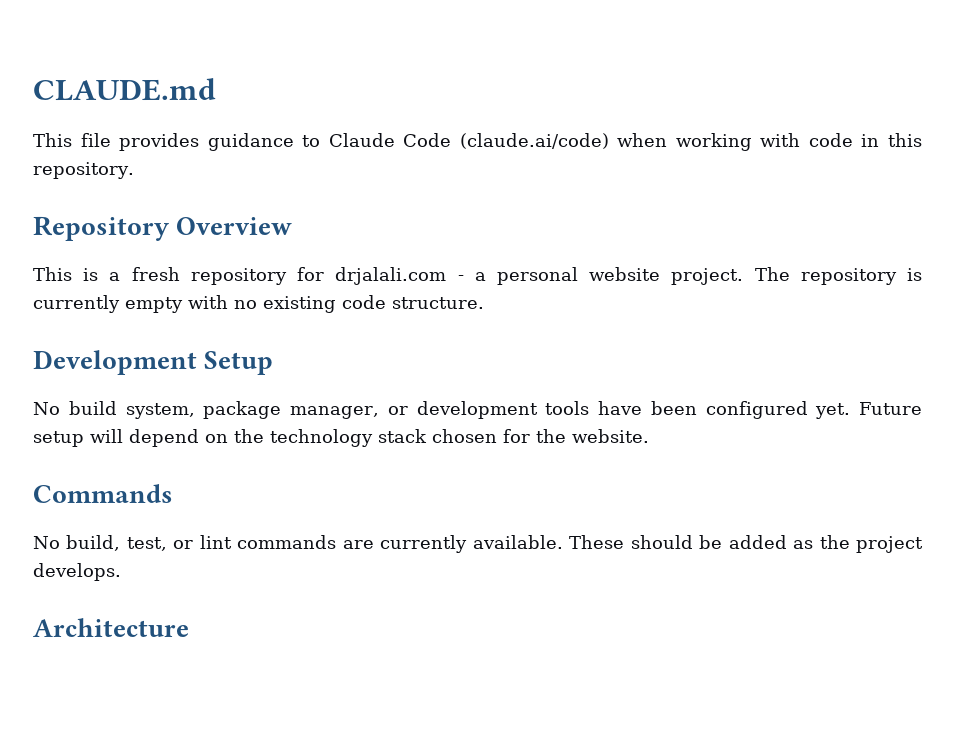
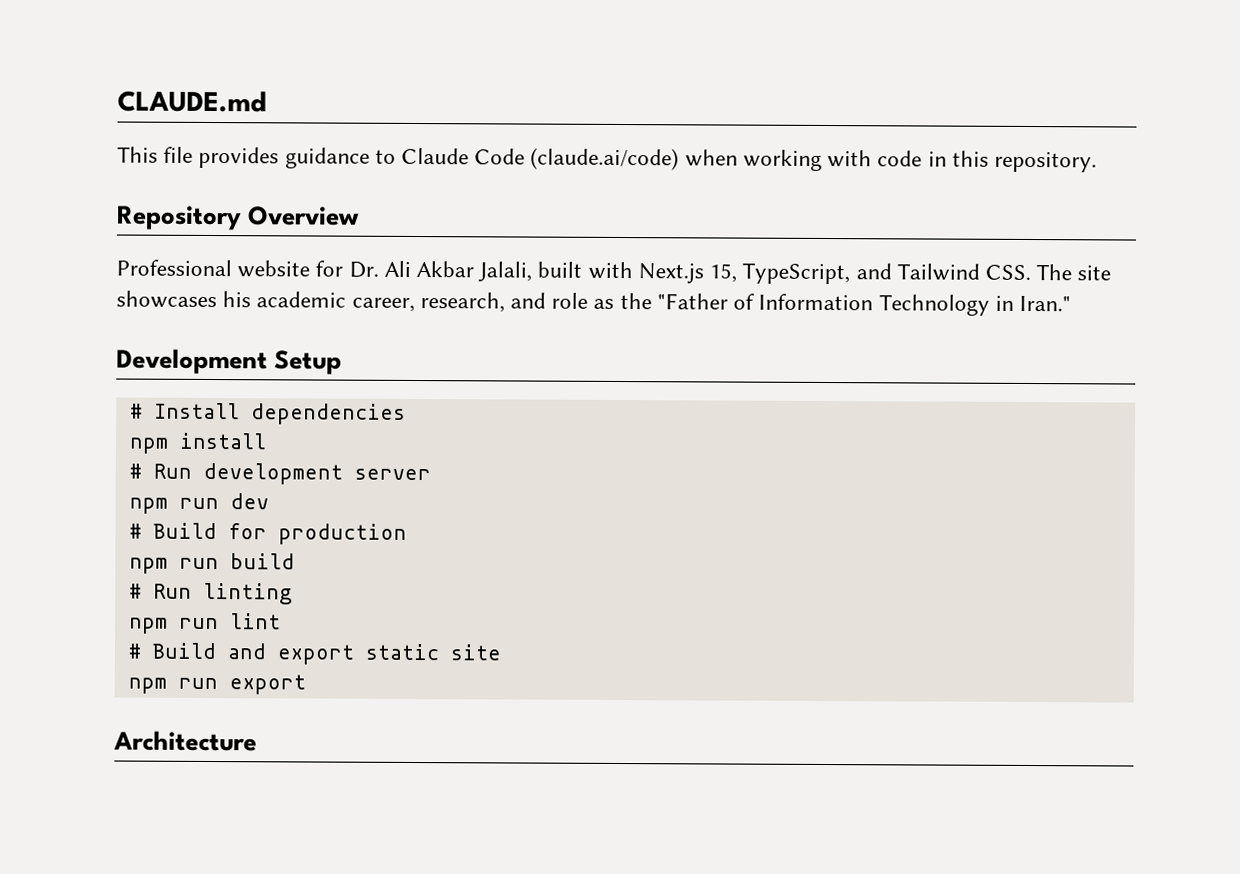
- This is a fresh repository for drjalali.com - a personal website project. The repository is currently empty with no existing code structure.
+ Professional website for Dr. Ali Akbar Jalali, built with Next.js 15, TypeScript, and Tailwind CSS. The site showcases his academic career, research, and role as the "Father of Information Technology in Iran."
  Development Setup
- No build system, package manager, or development tools have been configured yet. Future setup will depend on the technology stack chosen for the website.
- Commands
- No build, test, or lint commands are currently available. These should be added as the project develops.
+ # Install dependencies
+ npm install
+ # Run development server
+ npm run dev
+ # Build for production
+ npm run build
+ # Run linting
+ npm run lint
+ # Build and export static site
+ npm run export

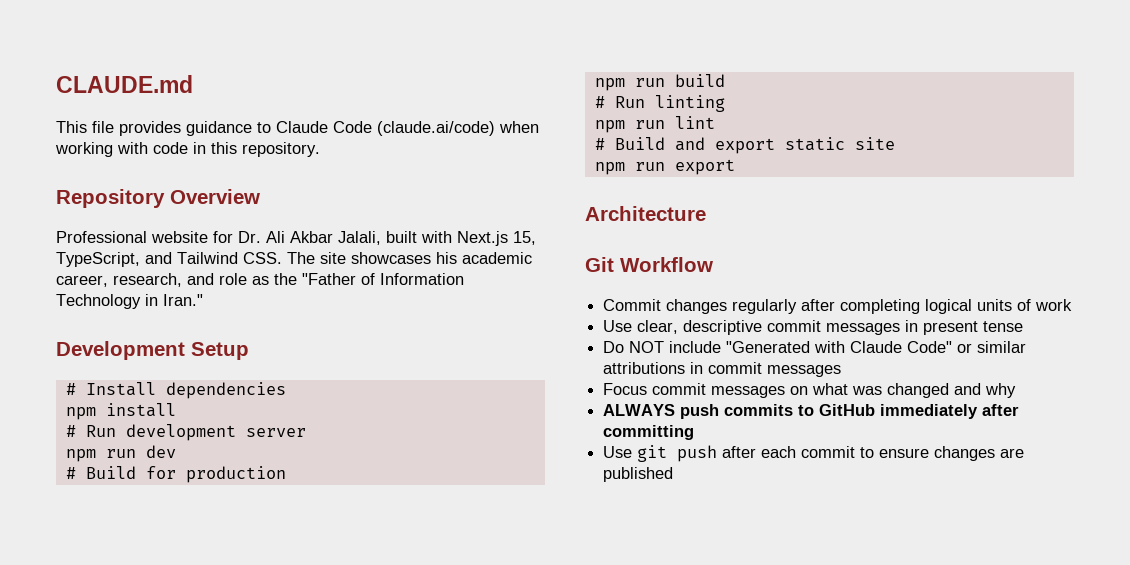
+ Git Workflow
+ Commit changes regularly after completing logical units of work
+ Use clear, descriptive commit messages in present tense
+ Do NOT include "Generated with Claude Code" or similar attributions in commit messages
+ Focus commit messages on what was changed and why
+ ALWAYS push commits to GitHub immediately after committing
+ Use git push after each commit to ensure changes are published

